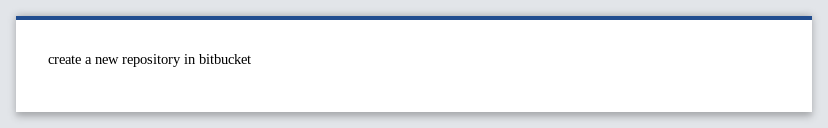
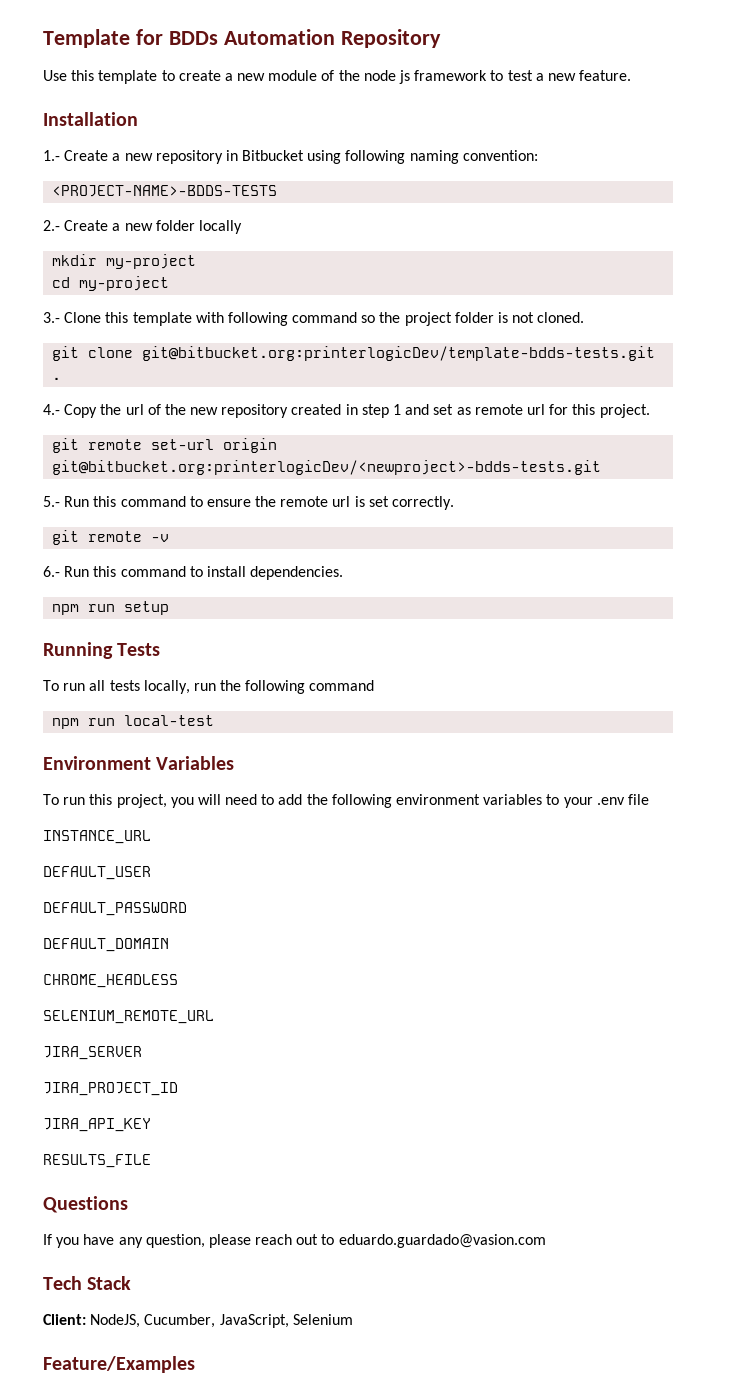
- create a new repository in bitbucket
+ Template for BDDs Automation Repository
+ Use this template to create a new module of the node js framework to test a new feature.
+ Installation
+ 1.- Create a new repository in Bitbucket using following naming convention:
+ <PROJECT-NAME>-BDDS-TESTS
+ 2.- Create a new folder locally
+ mkdir my-project
+ cd my-project
+ 3.- Clone this template with following command so the project folder is not cloned.
+ git clone git@bitbucket.org:printerlogicDev/template-bdds-tests.git .
+ 4.- Copy the url of the new repository created in step 1 and set as remote url for this project.
+ git remote set-url origin git@bitbucket.org:printerlogicDev/<newproject>-bdds-tests.git
+ 5.- Run this command to ensure the remote url is set correctly.
+ git remote -v
+ 6.- Run this command to install dependencies.
+ npm run setup
+ Running Tests
+ To run all tests locally, run the following command
+ npm run local-test
+ Environment Variables
+ To run this project, you will need to add the following environment variables to your .env file
+ INSTANCE_URL
+ DEFAULT_USER
+ DEFAULT_PASSWORD
+ DEFAULT_DOMAIN
+ CHROME_HEADLESS
+ SELENIUM_REMOTE_URL
+ JIRA_SERVER
+ JIRA_PROJECT_ID
+ JIRA_API_KEY
+ RESULTS_FILE
+ Questions
+ If you have any question, please reach out to eduardo.guardado@vasion.com
+ Tech Stack
+ Client: NodeJS, Cucumber, JavaScript, Selenium
+ Feature/Examples

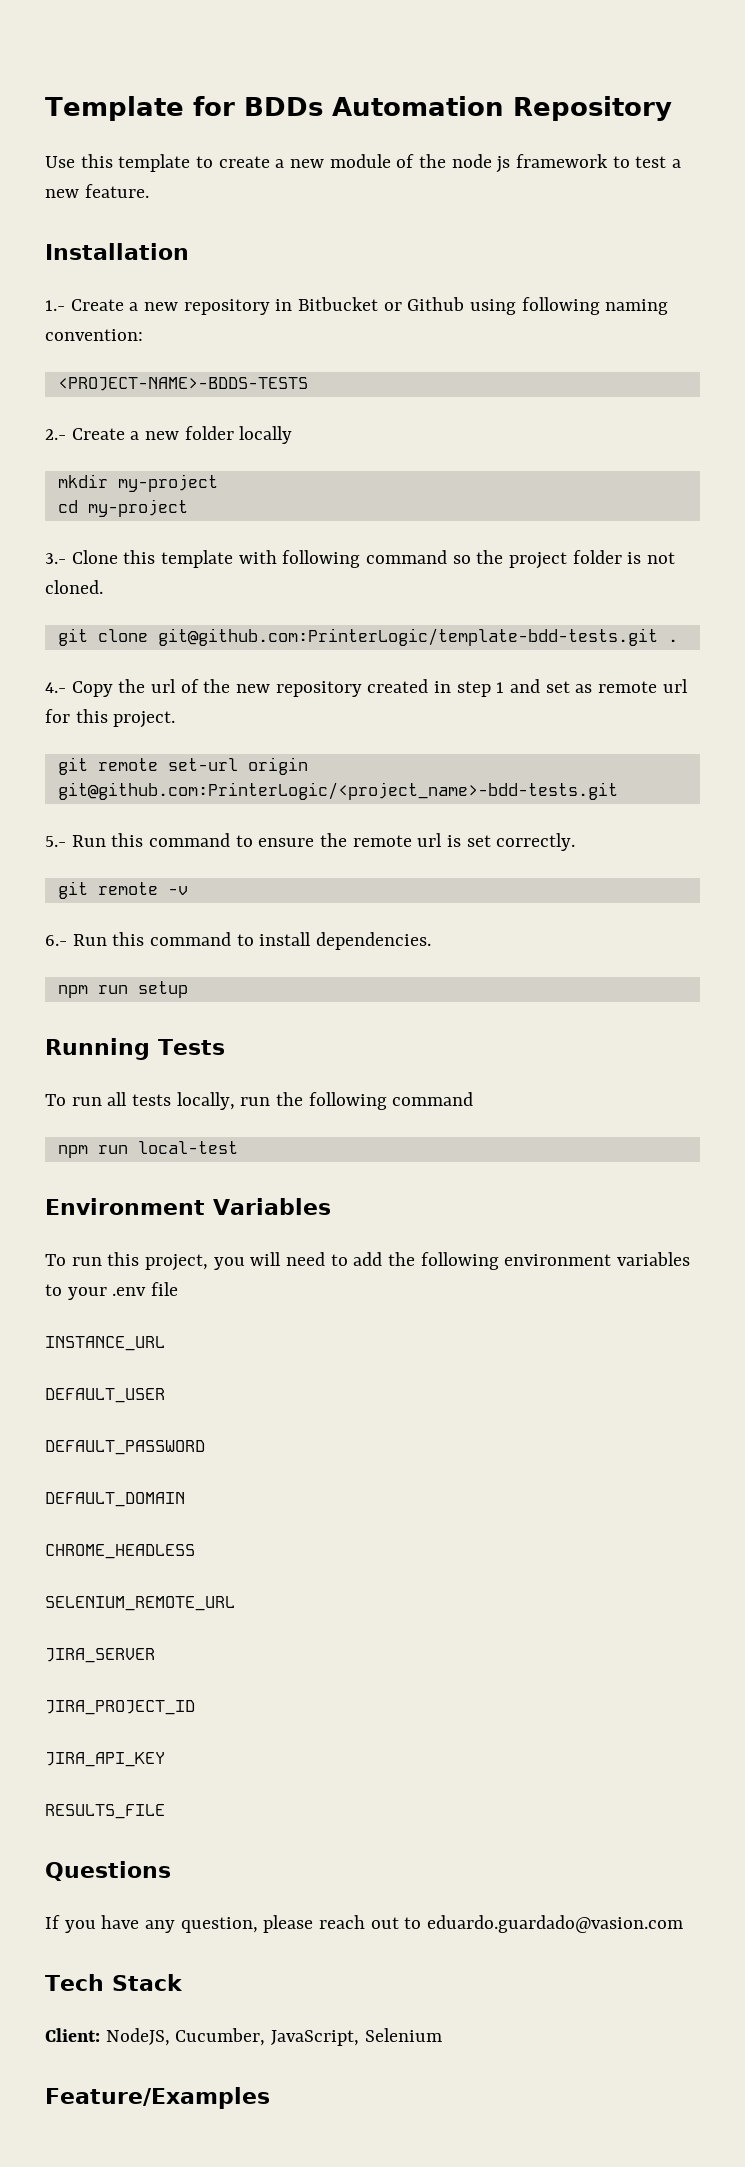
- 1.- Create a new repository in Bitbucket using following naming convention:
+ 1.- Create a new repository in Bitbucket or Github using following naming convention:
- git clone git@bitbucket.org:printerlogicDev/template-bdds-tests.git .
+ git clone git@github.com:PrinterLogic/template-bdd-tests.git .
- git remote set-url origin git@bitbucket.org:printerlogicDev/<newproject>-bdds-tests.git
+ git remote set-url origin git@github.com:PrinterLogic/<project_name>-bdd-tests.git

